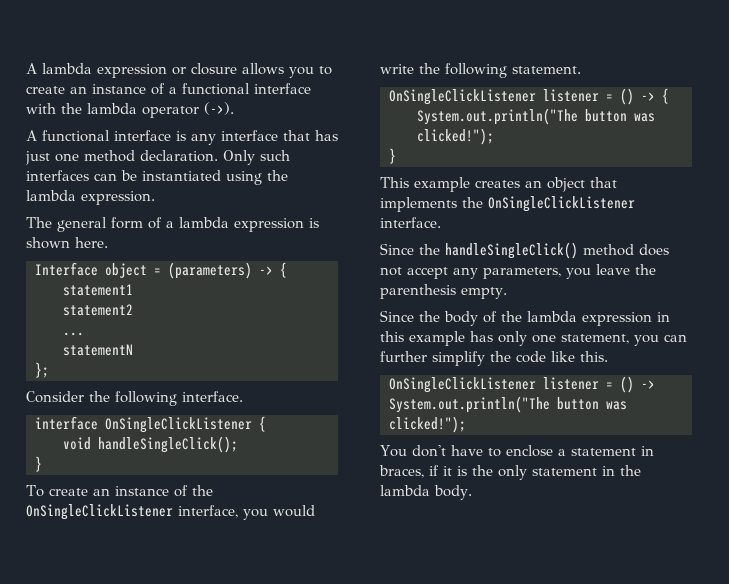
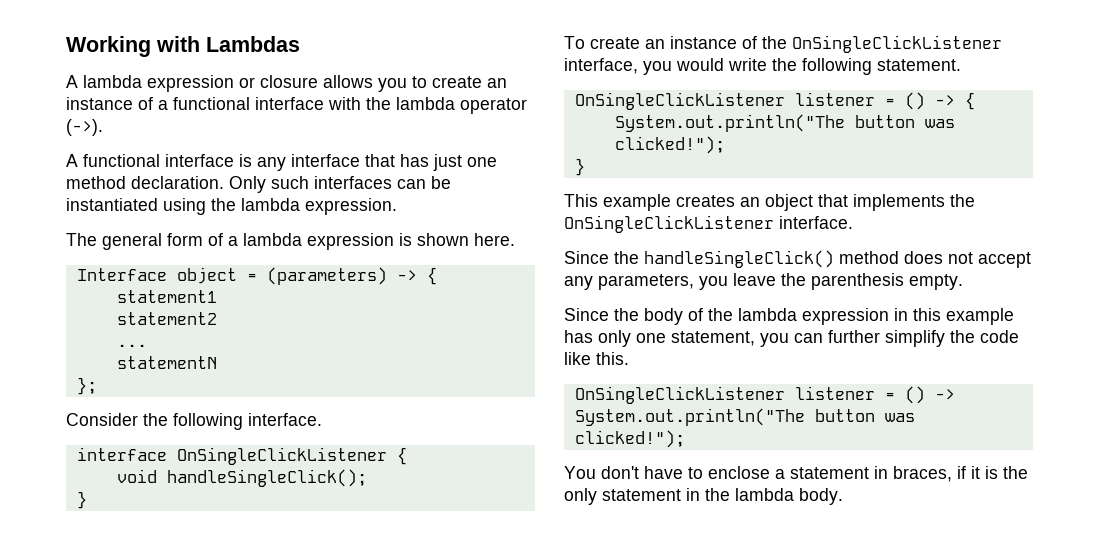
+ Working with Lambdas

